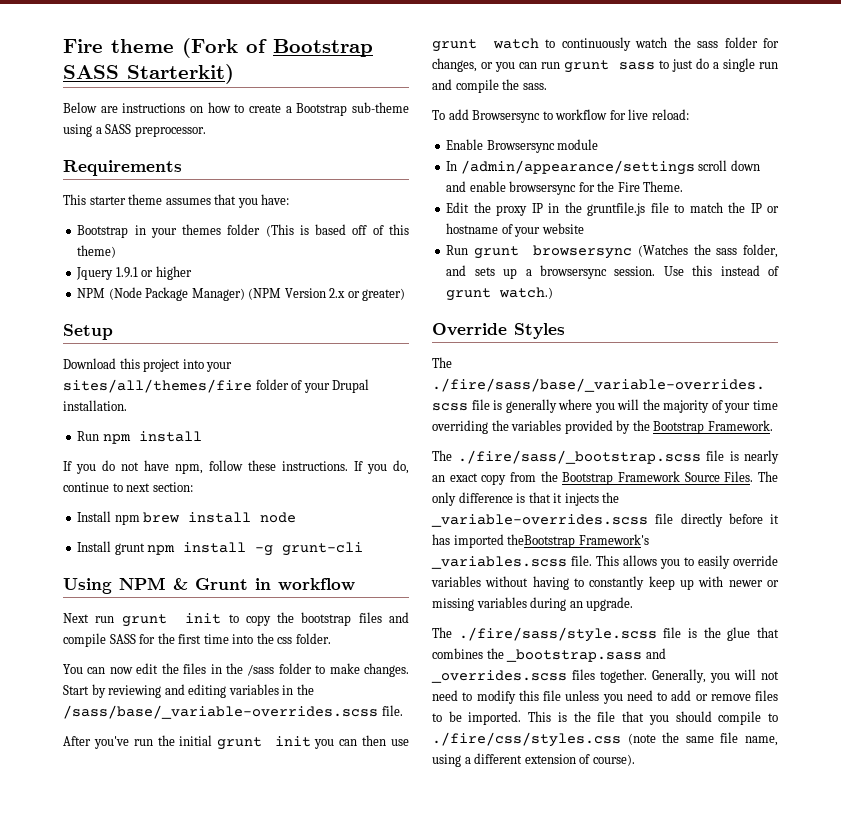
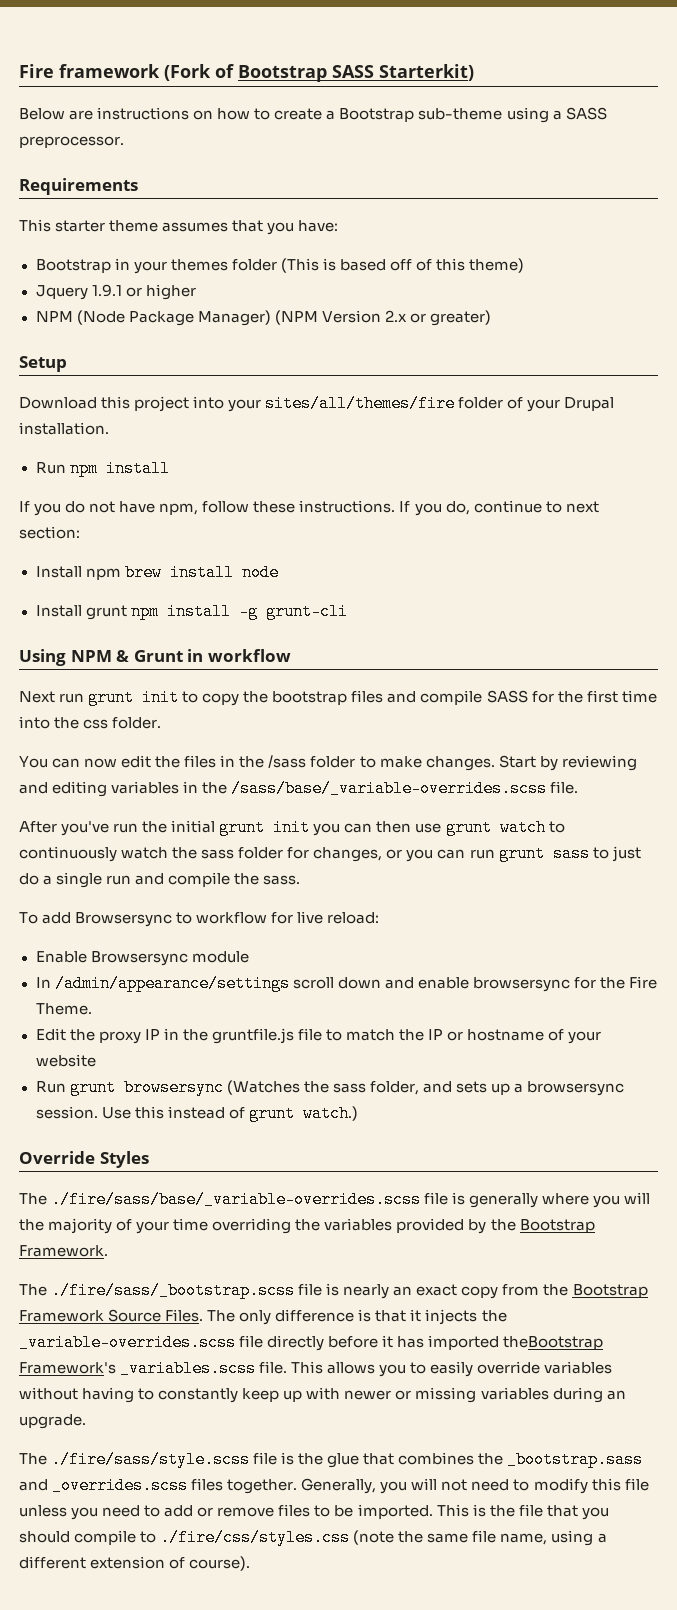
- Fire theme (Fork of Bootstrap SASS Starterkit)
+ Fire framework (Fork of Bootstrap SASS Starterkit)

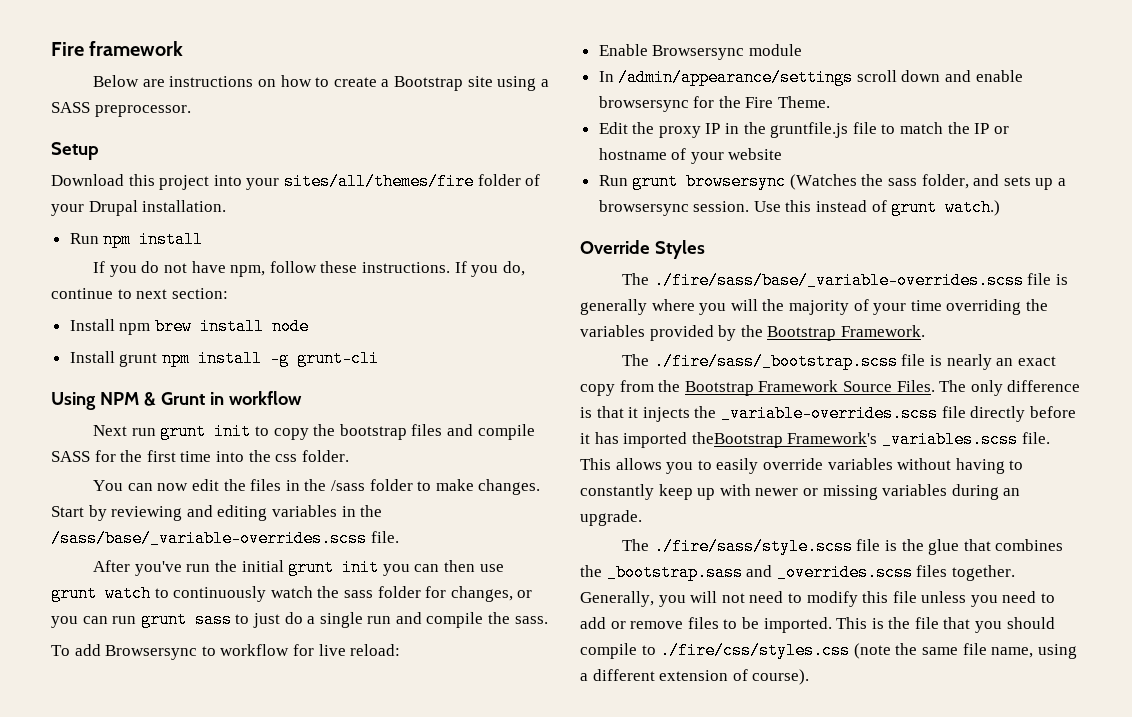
- Fire framework (Fork of Bootstrap SASS Starterkit)
+ Fire framework
- Below are instructions on how to create a Bootstrap sub-theme using a SASS preprocessor.
+ Below are instructions on how to create a Bootstrap site using a SASS preprocessor.
- Requirements
- This starter theme assumes that you have:
- Bootstrap in your themes folder (This is based off of this theme)
- Jquery 1.9.1 or higher
- NPM (Node Package Manager) (NPM Version 2.x or greater)

